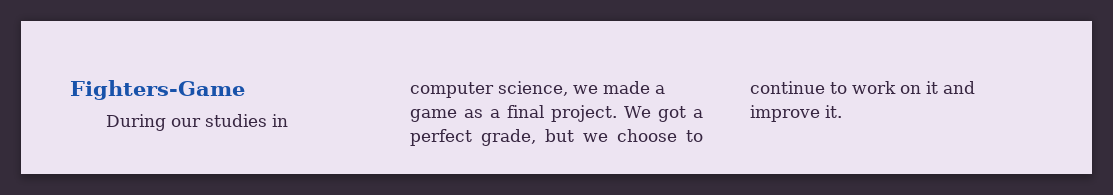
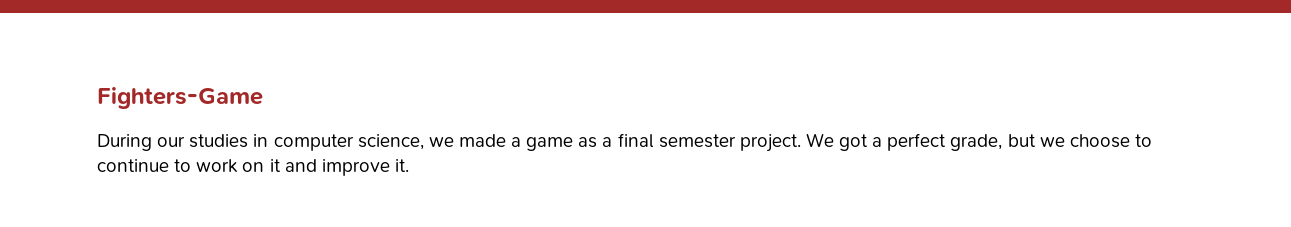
- During our studies in computer science, we made a game as a final project.
+ During our studies in computer science, we made a game as a final semester project.

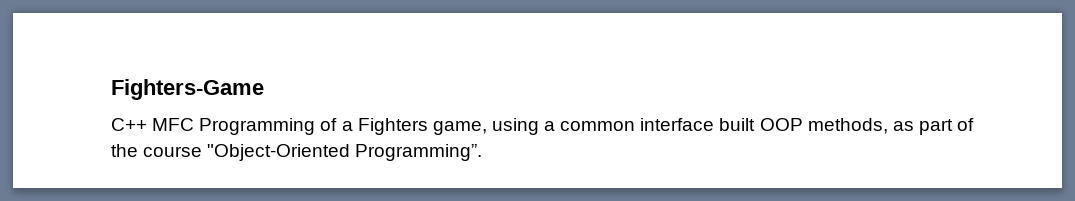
- During our studies in computer science, we made a game as a final semester project. We got a perfect grade, but we choose to continue to work on it and improve it.
+ C++ MFC Programming of a Fighters game, using a common interface built OOP methods, as part of the course "Object-Oriented Programming”.

